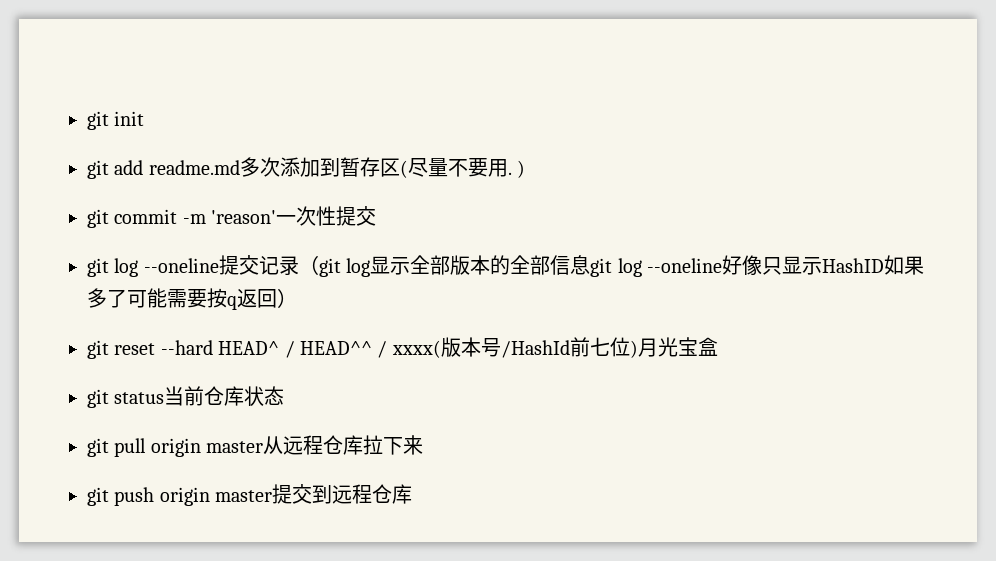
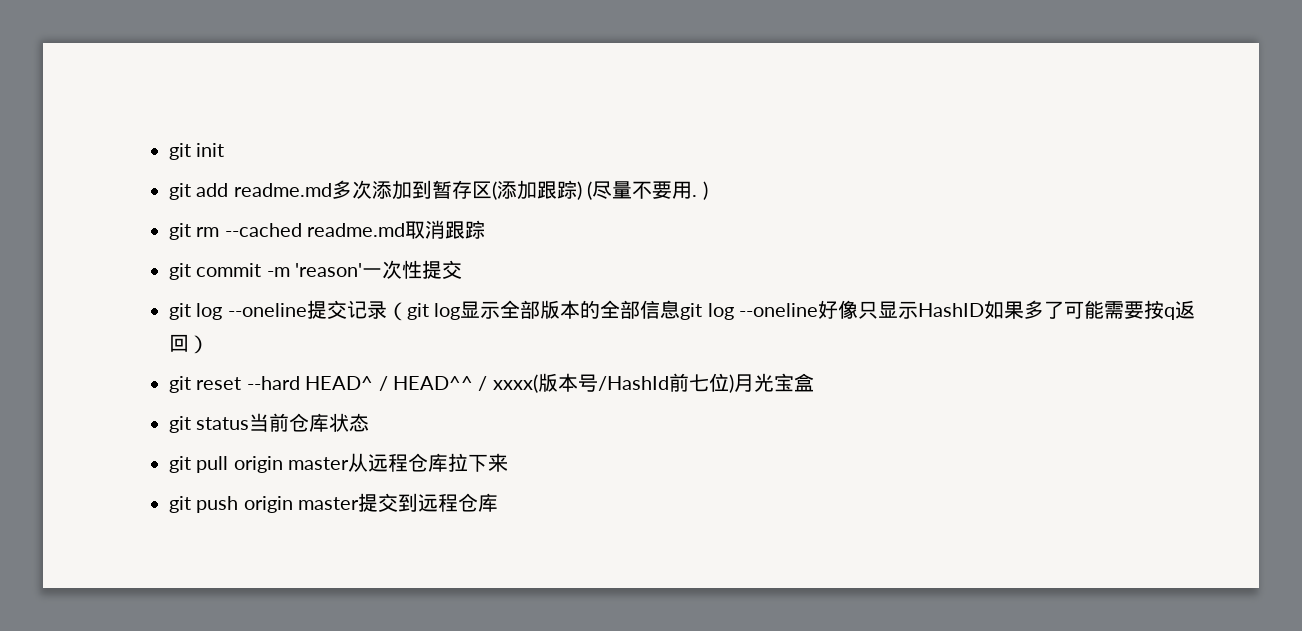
- git add readme.md多次添加到暂存区(尽量不要用. )
+ git add readme.md多次添加到暂存区(添加跟踪) (尽量不要用. )
+ git rm --cached readme.md取消跟踪

